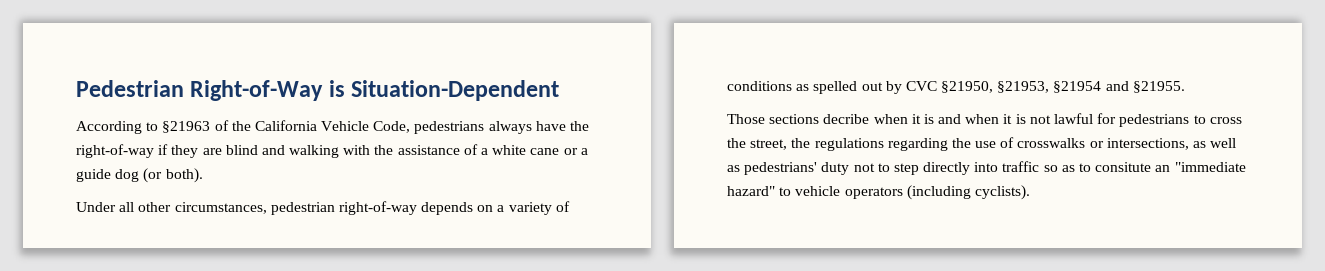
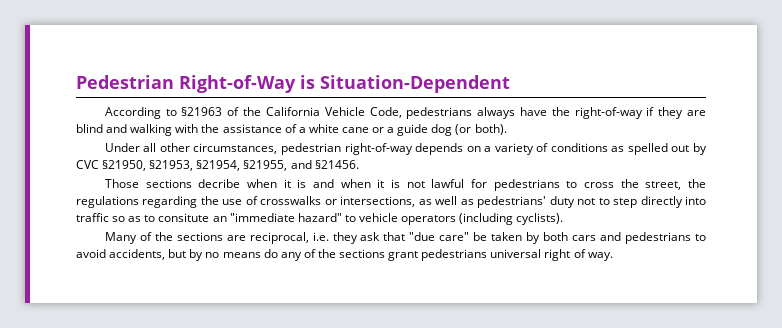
- Under all other circumstances, pedestrian right-of-way depends on a variety of conditions as spelled out by CVC §21950, §21953, §21954 and §21955.
+ Under all other circumstances, pedestrian right-of-way depends on a variety of conditions as spelled out by CVC §21950, §21953, §21954, §21955, and §21456.
+ Many of the sections are reciprocal, i.e. they ask that "due care" be taken by both cars and pedestrians to avoid accidents, but by no means do any of the sections grant pedestrians universal right of way.

